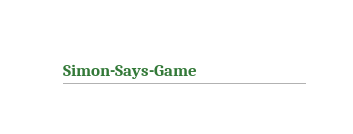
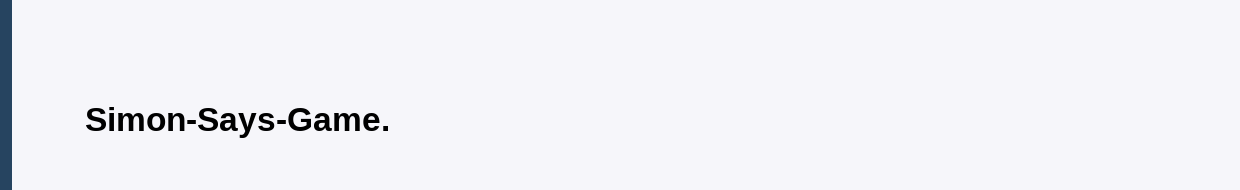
- Simon-Says-Game
+ Simon-Says-Game.

